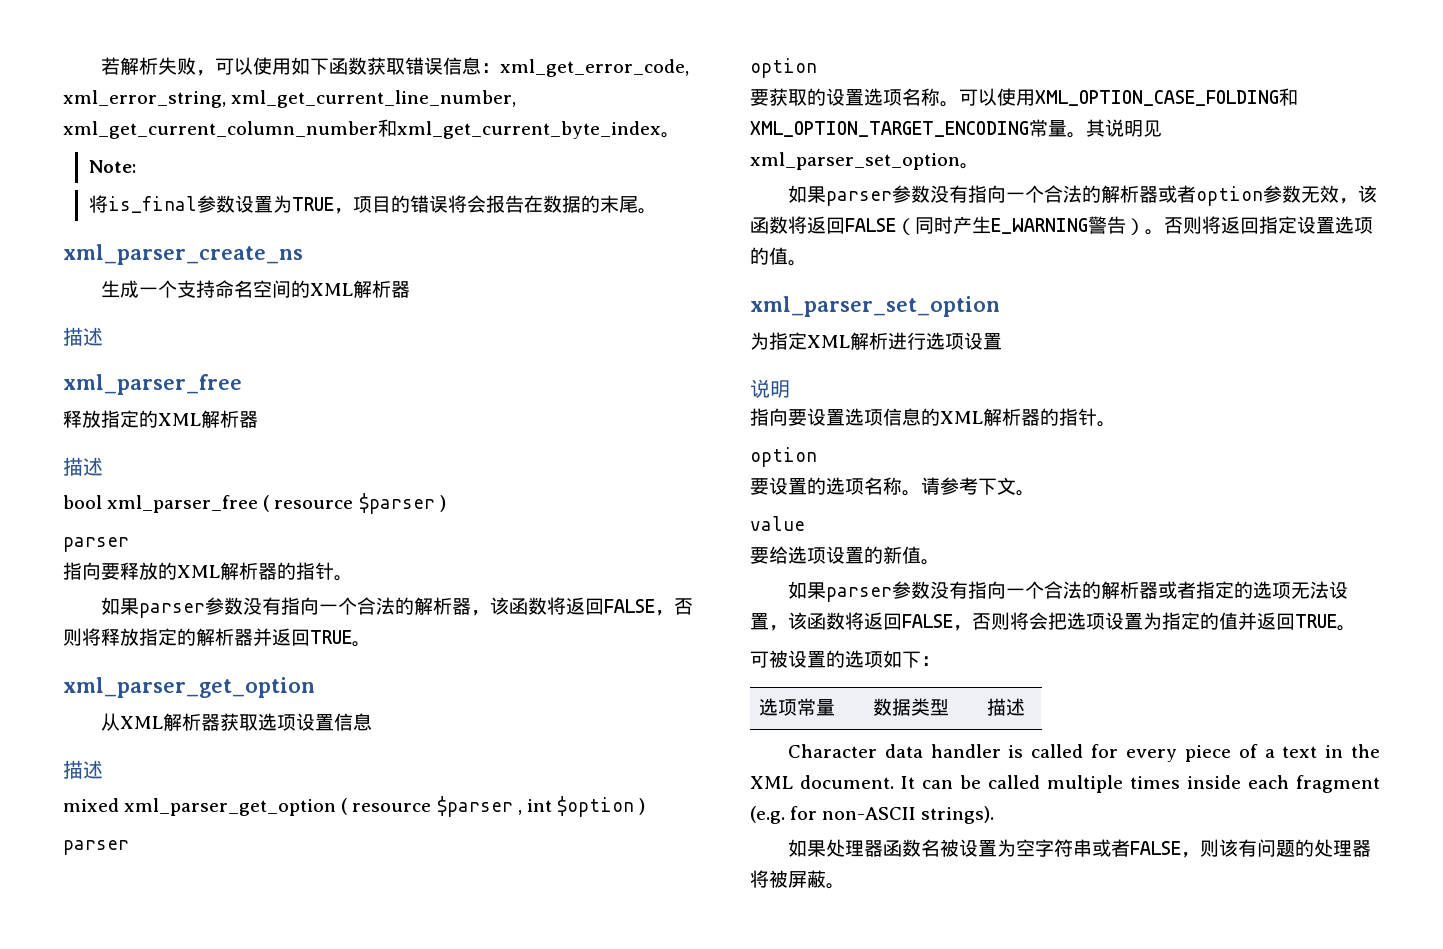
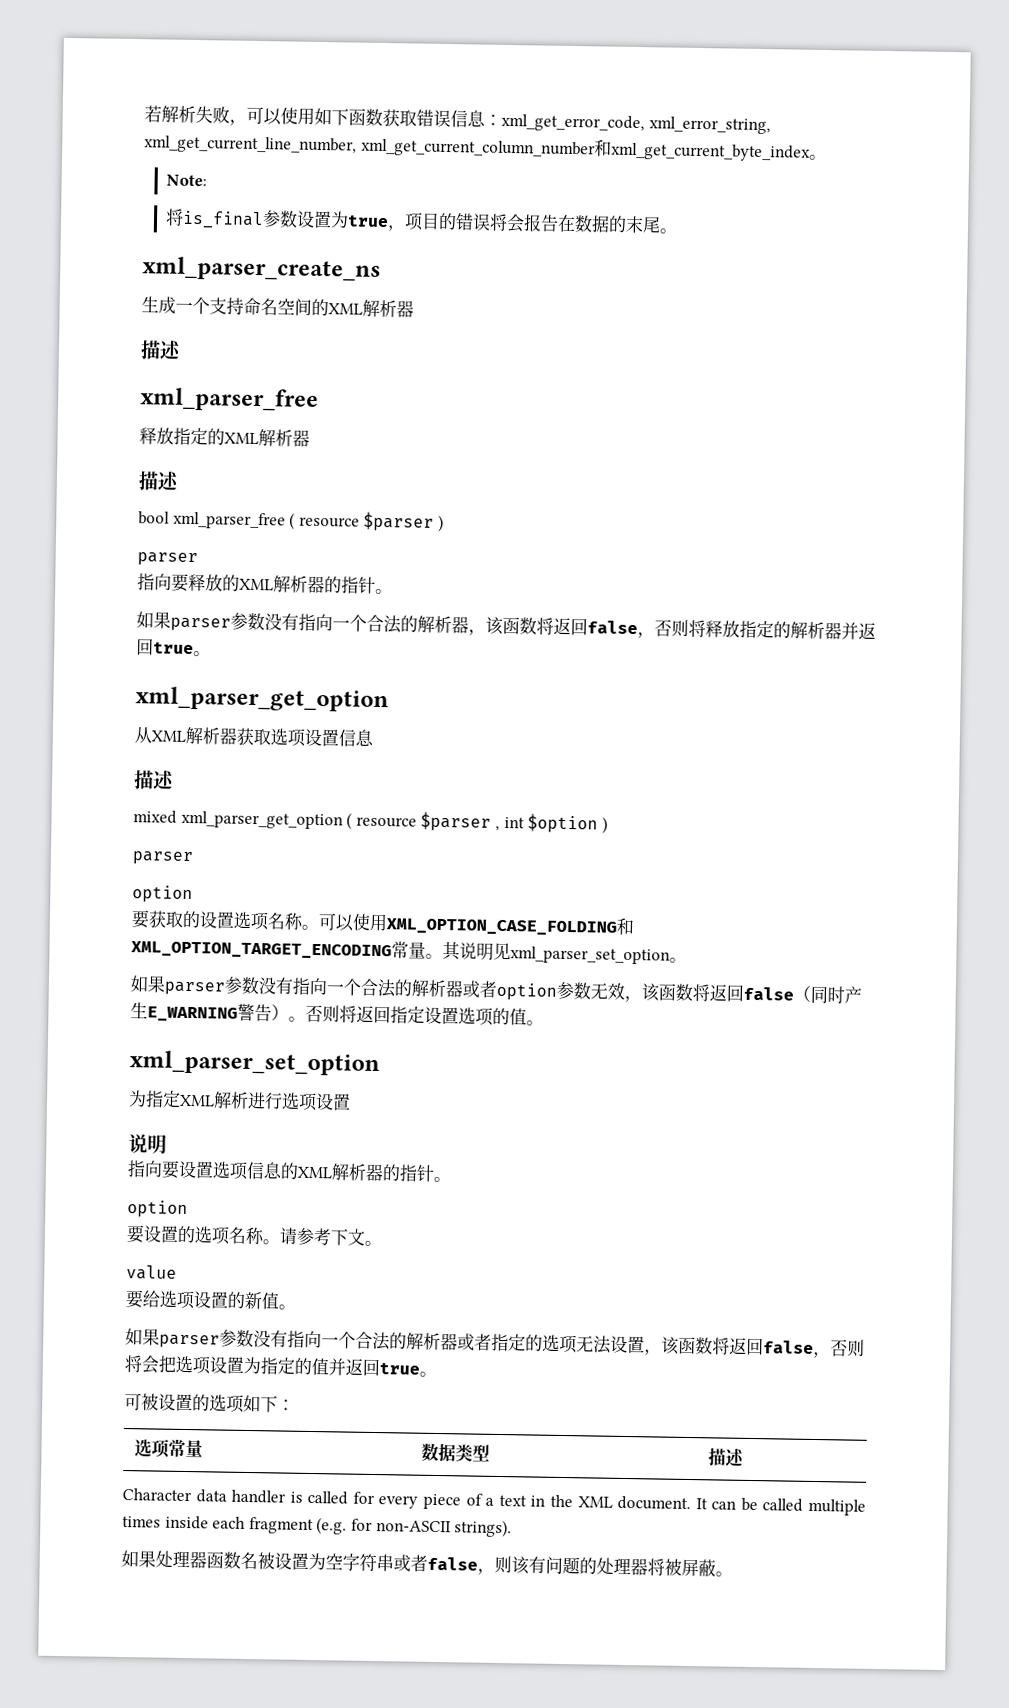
- 将is_final参数设置为TRUE，项目的错误将会报告在数据的末尾。
+ 将is_final参数设置为true，项目的错误将会报告在数据的末尾。
- 如果parser参数没有指向一个合法的解析器，该函数将返回FALSE，否则将释放指定的解析器并返回TRUE。
+ 如果parser参数没有指向一个合法的解析器，该函数将返回false，否则将释放指定的解析器并返回true。
- 如果parser参数没有指向一个合法的解析器或者option参数无效，该函数将返回FALSE（同时产生E_WARNING警告）。
+ 如果parser参数没有指向一个合法的解析器或者option参数无效，该函数将返回false（同时产生E_WARNING警告）。
- 如果parser参数没有指向一个合法的解析器或者指定的选项无法设置，该函数将返回FALSE，否则将会把选项设置为指定的值并返回TRUE。
+ 如果parser参数没有指向一个合法的解析器或者指定的选项无法设置，该函数将返回false，否则将会把选项设置为指定的值并返回true。
- 如果处理器函数名被设置为空字符串或者FALSE，则该有问题的处理器将被屏蔽。
+ 如果处理器函数名被设置为空字符串或者false，则该有问题的处理器将被屏蔽。

